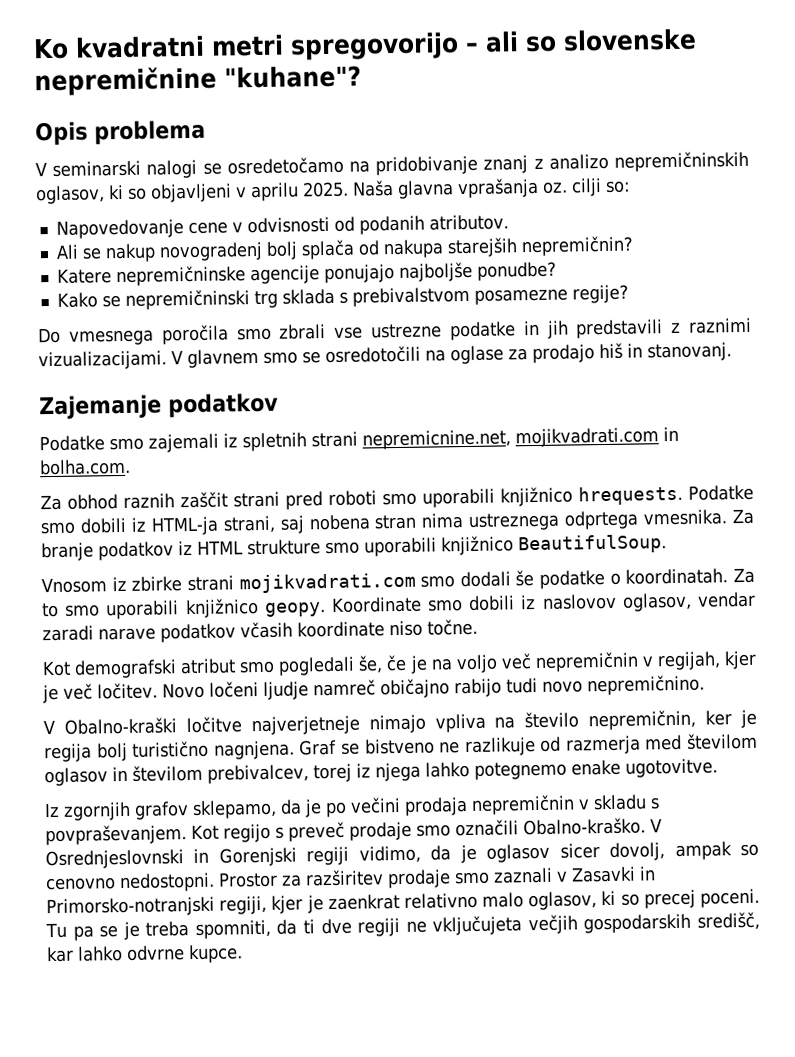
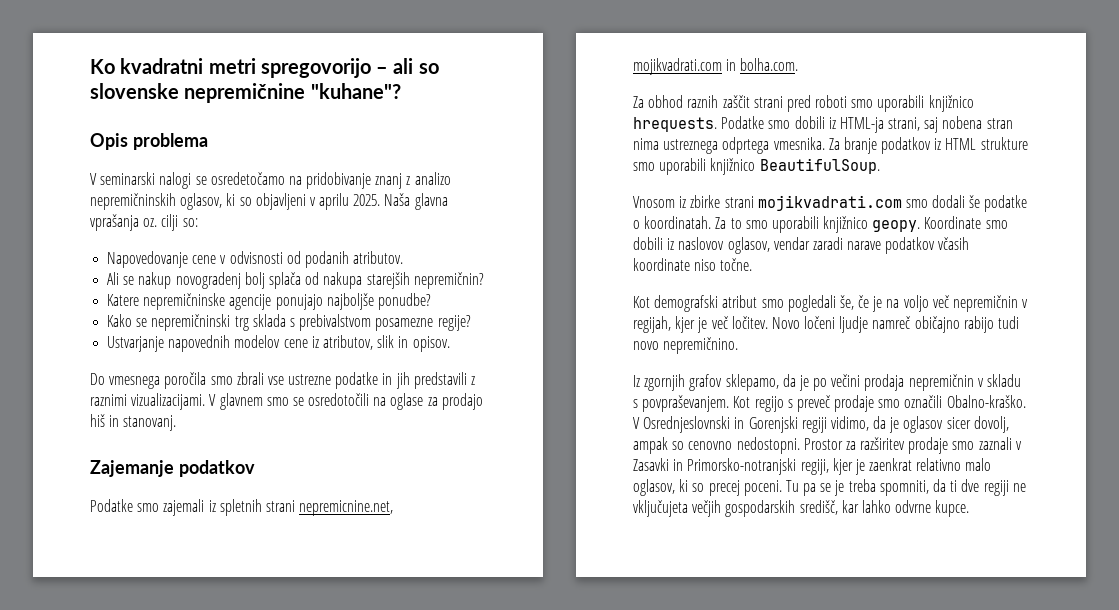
+ Ustvarjanje napovednih modelov cene iz atributov, slik in opisov.
- V Obalno-kraški ločitve najverjetneje nimajo vpliva na število nepremičnin, ker je regija bolj turistično nagnjena. Graf se bistveno ne razlikuje od razmerja med številom oglasov in številom prebivalcev, torej iz njega lahko potegnemo enake ugotovitve.

